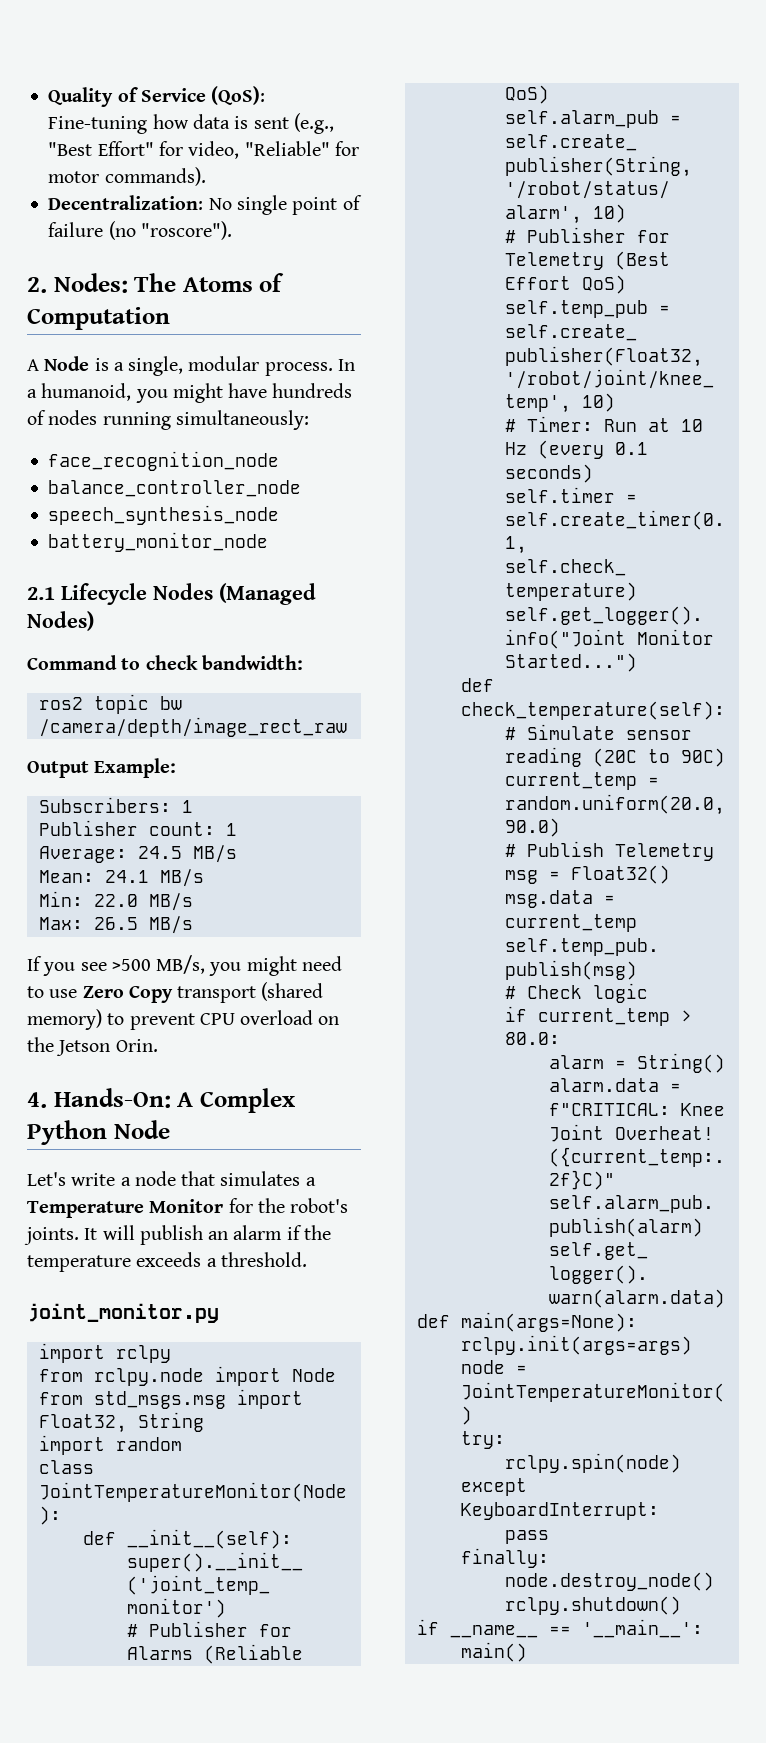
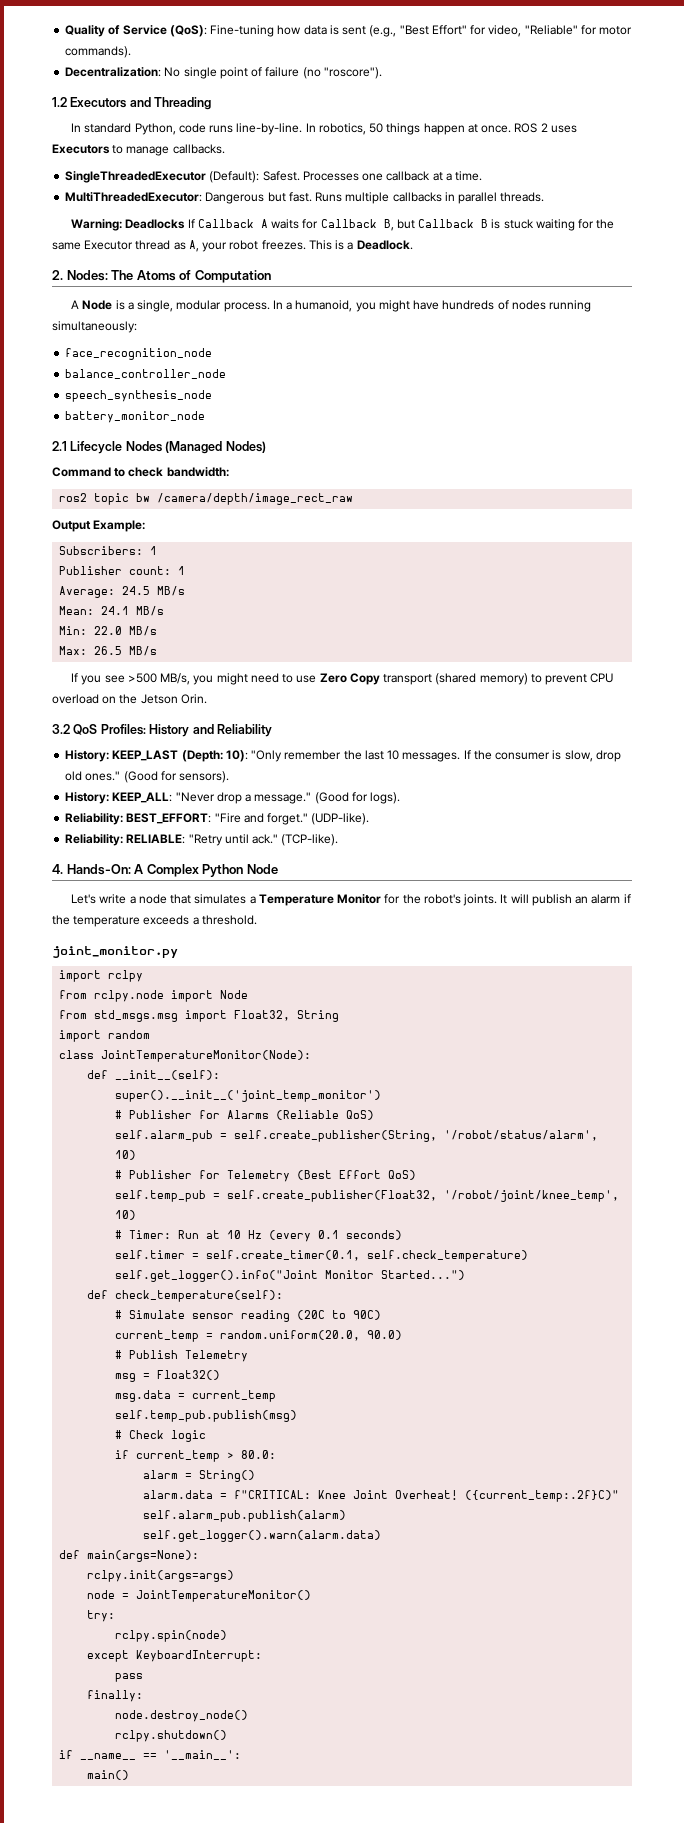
+ 1.2 Executors and Threading
+ In standard Python, code runs line-by-line. In robotics, 50 things happen at once. ROS 2 uses Executors to manage callbacks.
+ SingleThreadedExecutor (Default): Safest. Processes one callback at a time.
+ MultiThreadedExecutor: Dangerous but fast. Runs multiple callbacks in parallel threads.
+ Warning: Deadlocks If Callback A waits for Callback B, but Callback B is stuck waiting for the same Executor thread as A, your robot freezes. This is a Deadlock.
+ 3.2 QoS Profiles: History and Reliability
+ History: KEEP_LAST (Depth: 10): "Only remember the last 10 messages. If the consumer is slow, drop old ones." (Good for sensors).
+ History: KEEP_ALL: "Never drop a message." (Good for logs).
+ Reliability: BEST_EFFORT: "Fire and forget." (UDP-like).
+ Reliability: RELIABLE: "Retry until ack." (TCP-like).

